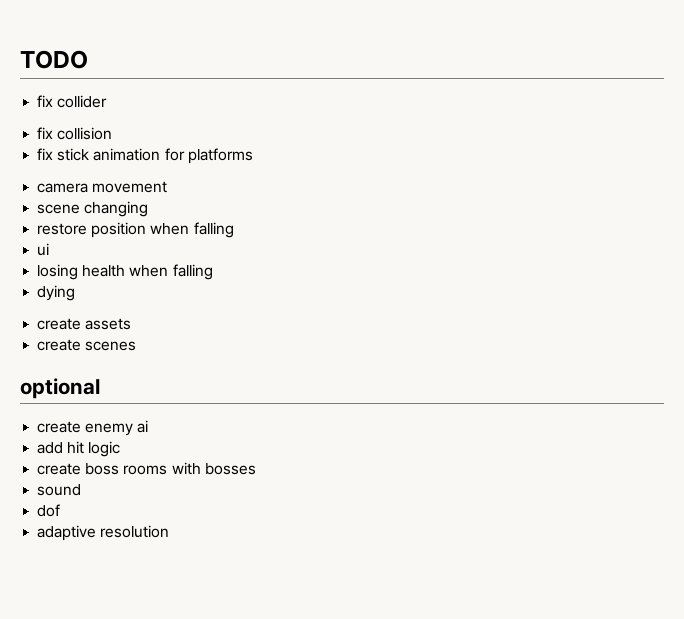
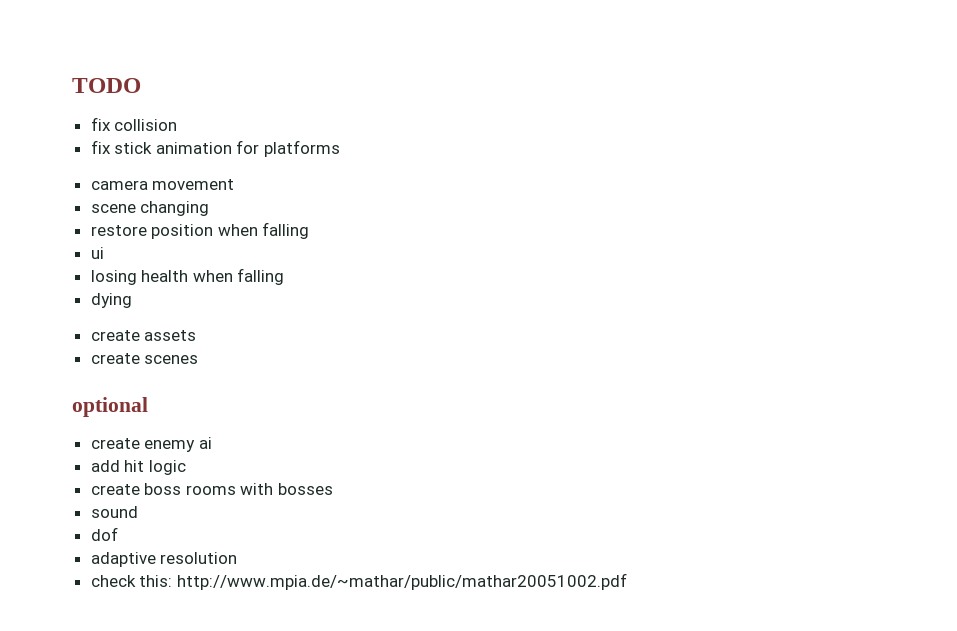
- fix collider
+ check this: http://www.mpia.de/~mathar/public/mathar20051002.pdf

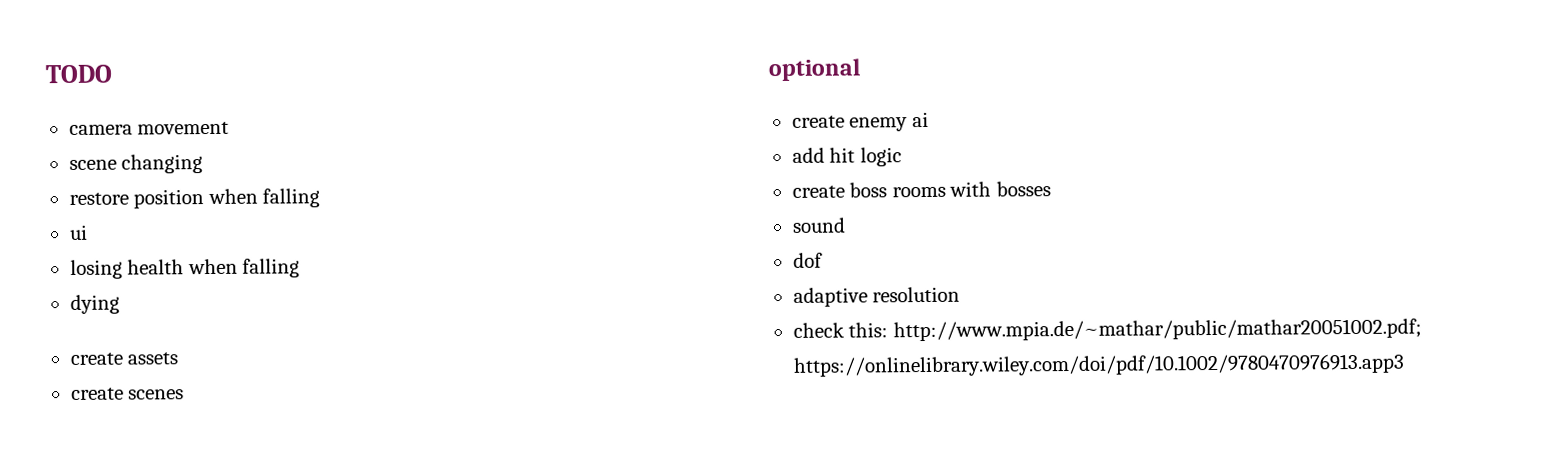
- fix collision
- fix stick animation for platforms
- check this: http://www.mpia.de/~mathar/public/mathar20051002.pdf
+ check this: http://www.mpia.de/~mathar/public/mathar20051002.pdf; https://onlinelibrary.wiley.com/doi/pdf/10.1002/9780470976913.app3

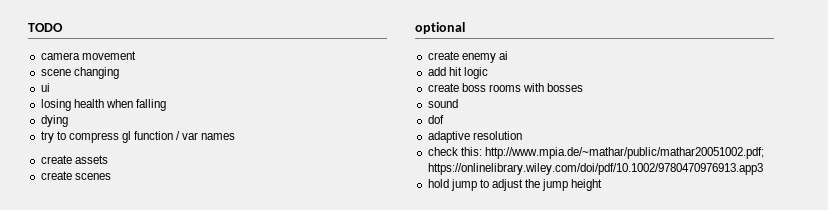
- restore position when falling
+ try to compress gl function / var names
+ hold jump to adjust the jump height

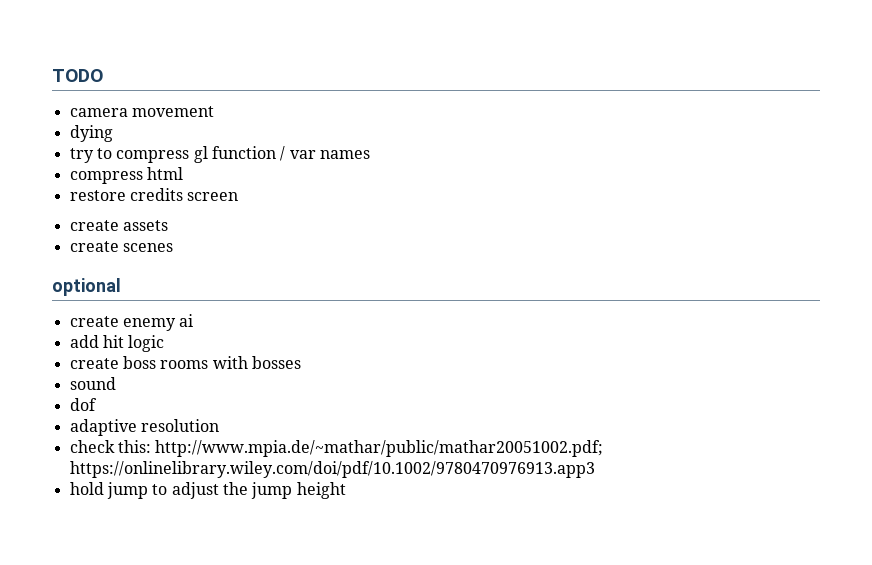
- scene changing
- ui
- losing health when falling
+ compress html
+ restore credits screen

